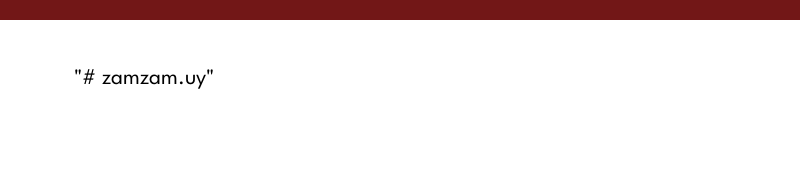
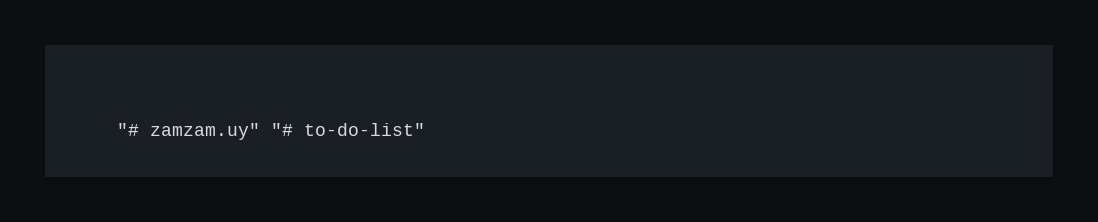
- "# zamzam.uy"
+ "# zamzam.uy" "# to-do-list"

